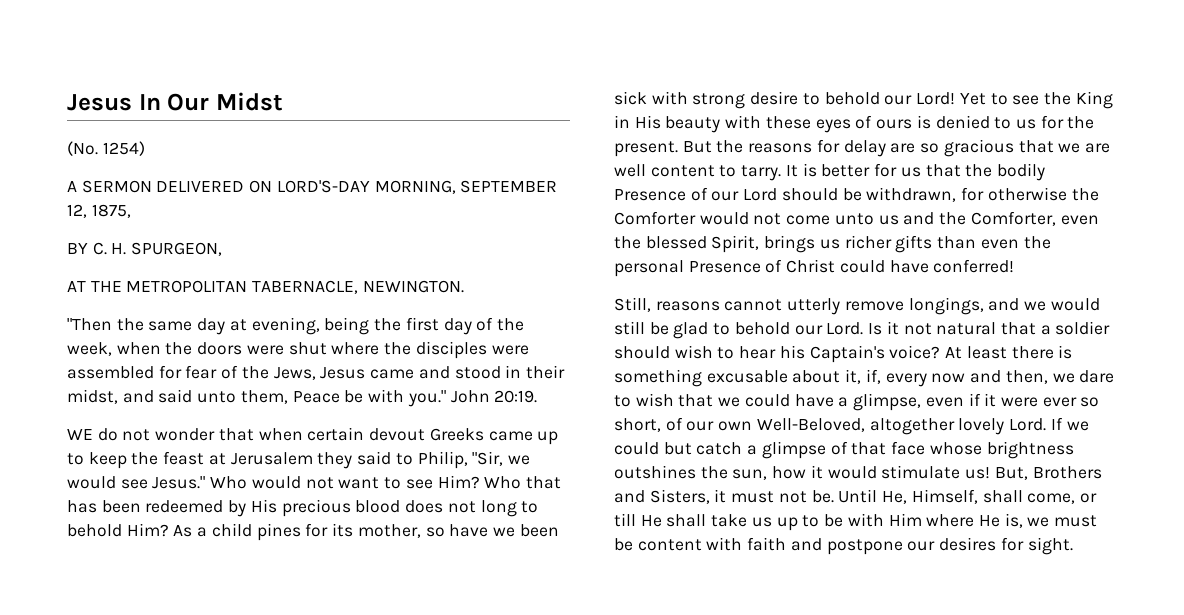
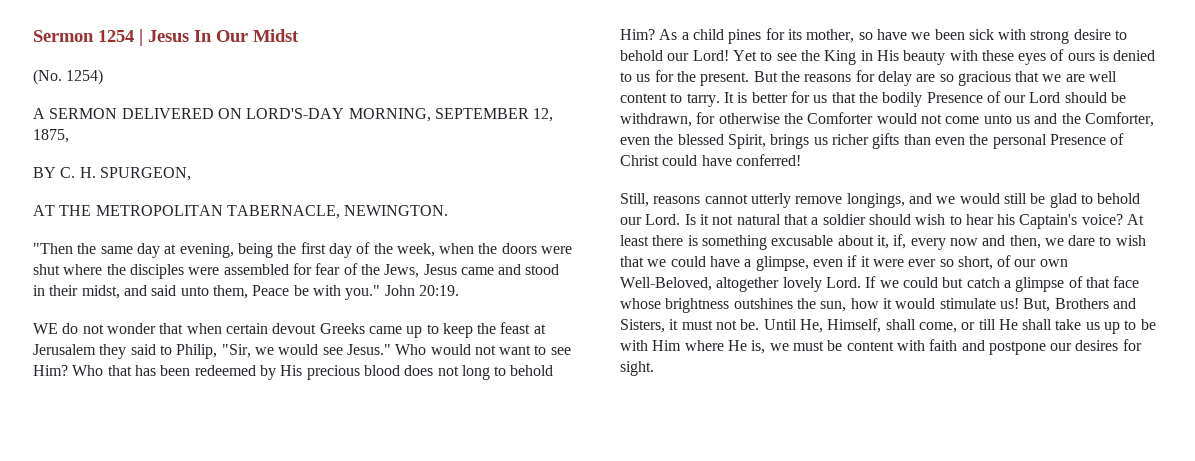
- Jesus In Our Midst
+ Sermon 1254 | Jesus In Our Midst

